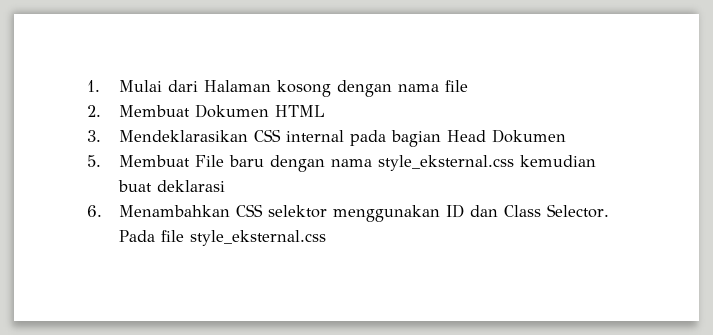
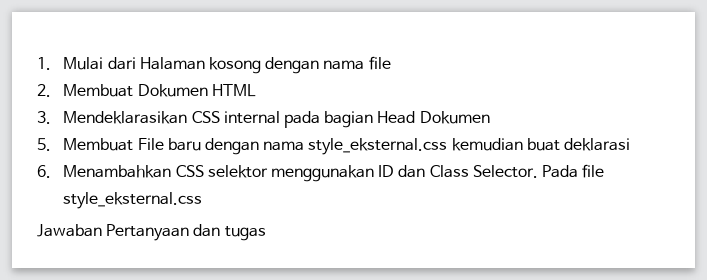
+ Jawaban Pertanyaan dan tugas

